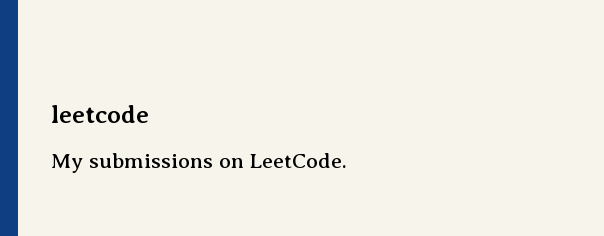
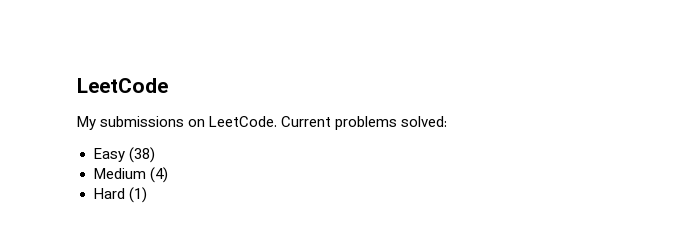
- leetcode
+ LeetCode
+ Current problems solved:
+ Easy (38)
+ Medium (4)
+ Hard (1)

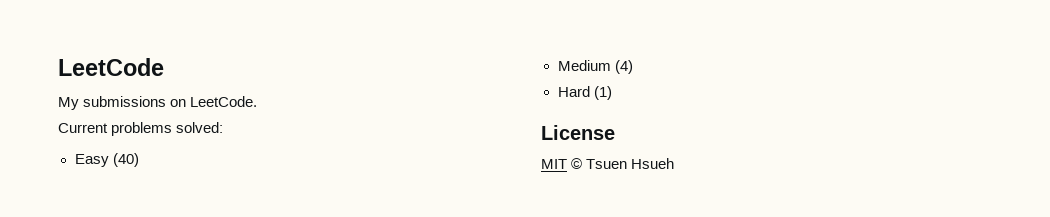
- My submissions on LeetCode. Current problems solved:
+ My submissions on LeetCode.
+ Current problems solved:
- Easy (38)
+ Easy (40)
+ License
+ MIT © Tsuen Hsueh

